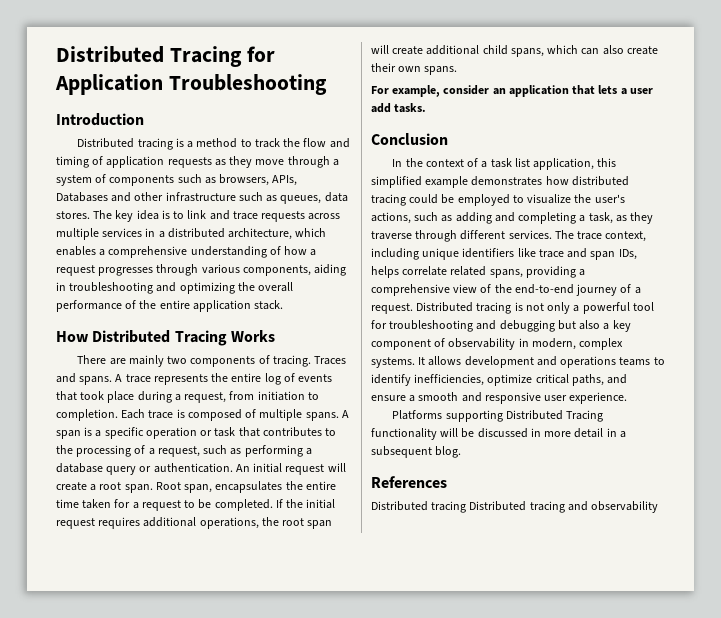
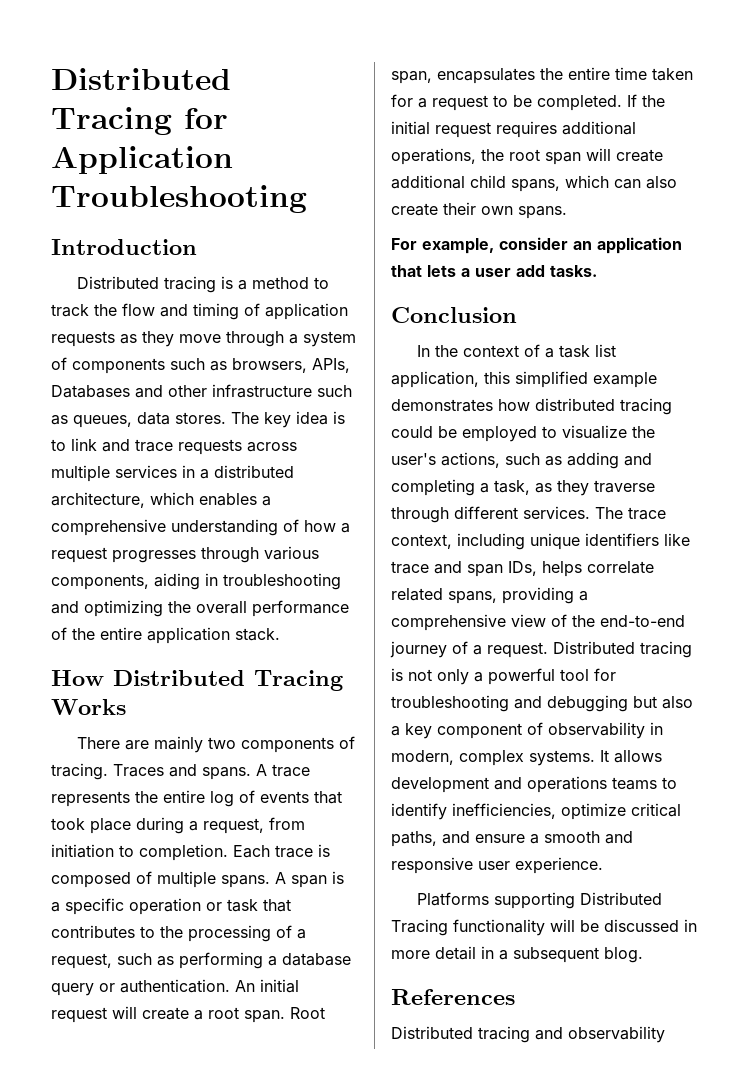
- Distributed tracing Distributed tracing and observability
+ Distributed tracing and observability

